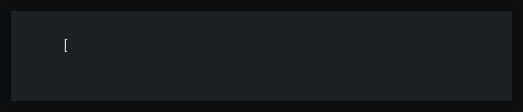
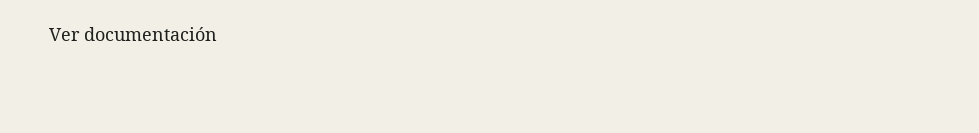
- [
+ Ver documentación

